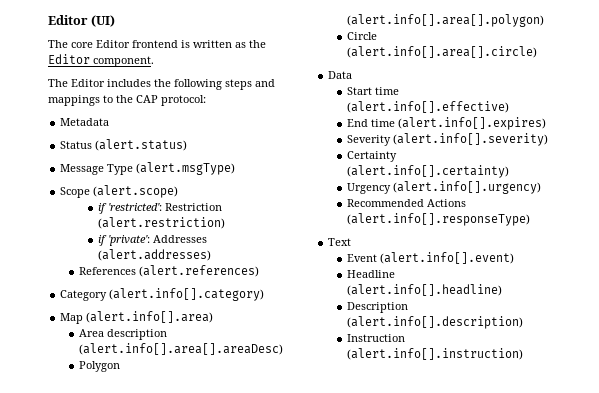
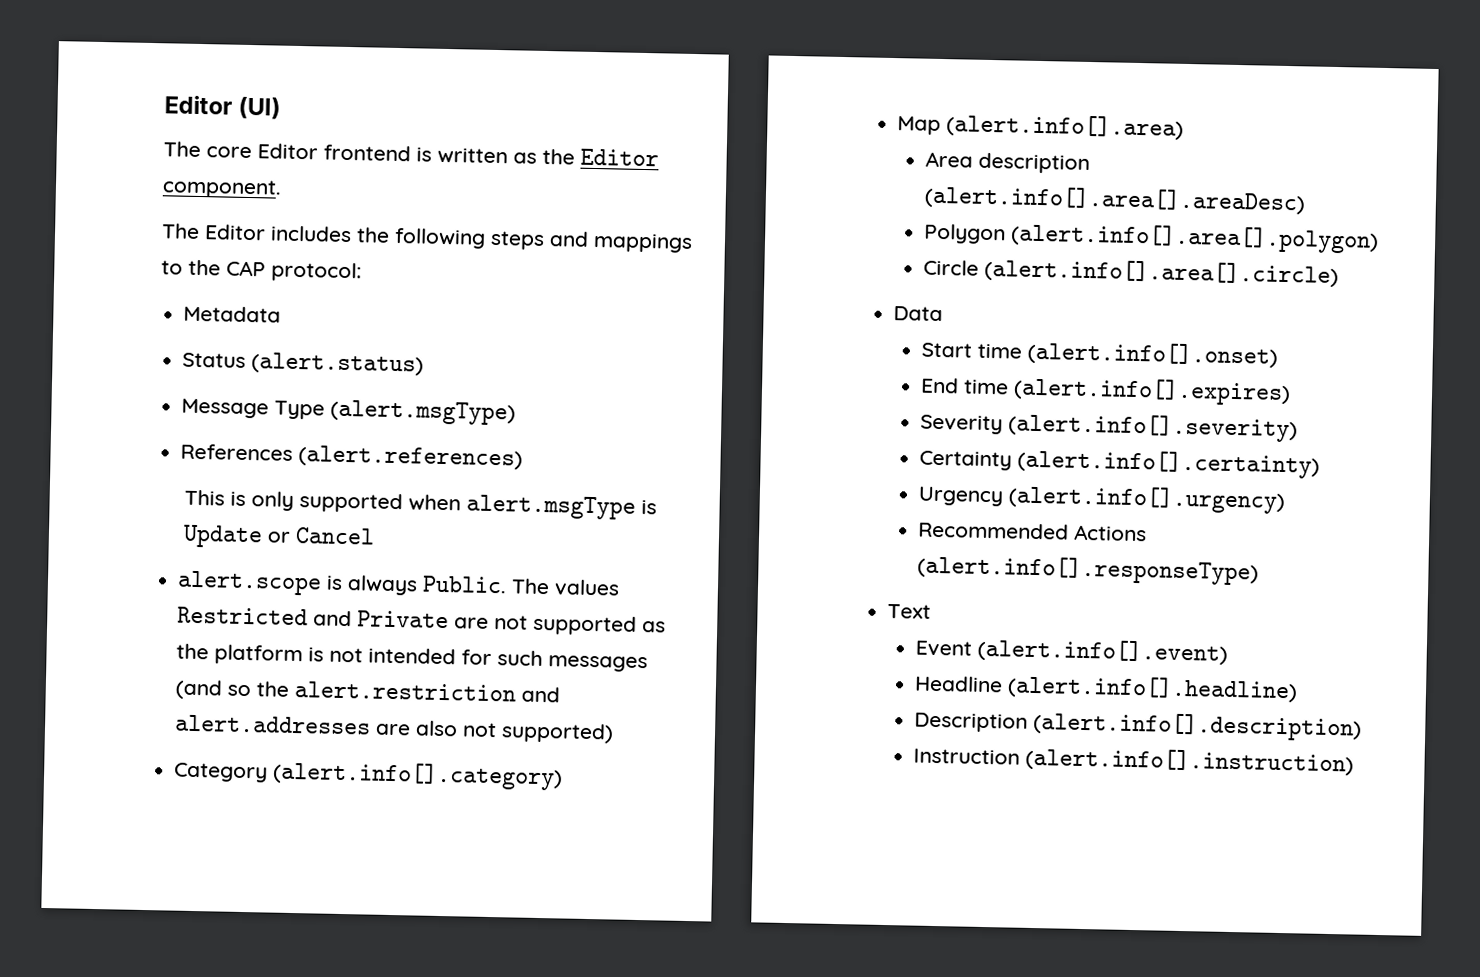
- Scope (alert.scope)
- if 'restricted': Restriction (alert.restriction)
- if 'private': Addresses (alert.addresses)
  References (alert.references)
+ This is only supported when alert.msgType is Update or Cancel
+ alert.scope is always Public. The values Restricted and Private are not supported as the platform is not intended for such messages (and so the alert.restriction and alert.addresses are also not supported)
- Start time (alert.info[].effective)
+ Start time (alert.info[].onset)

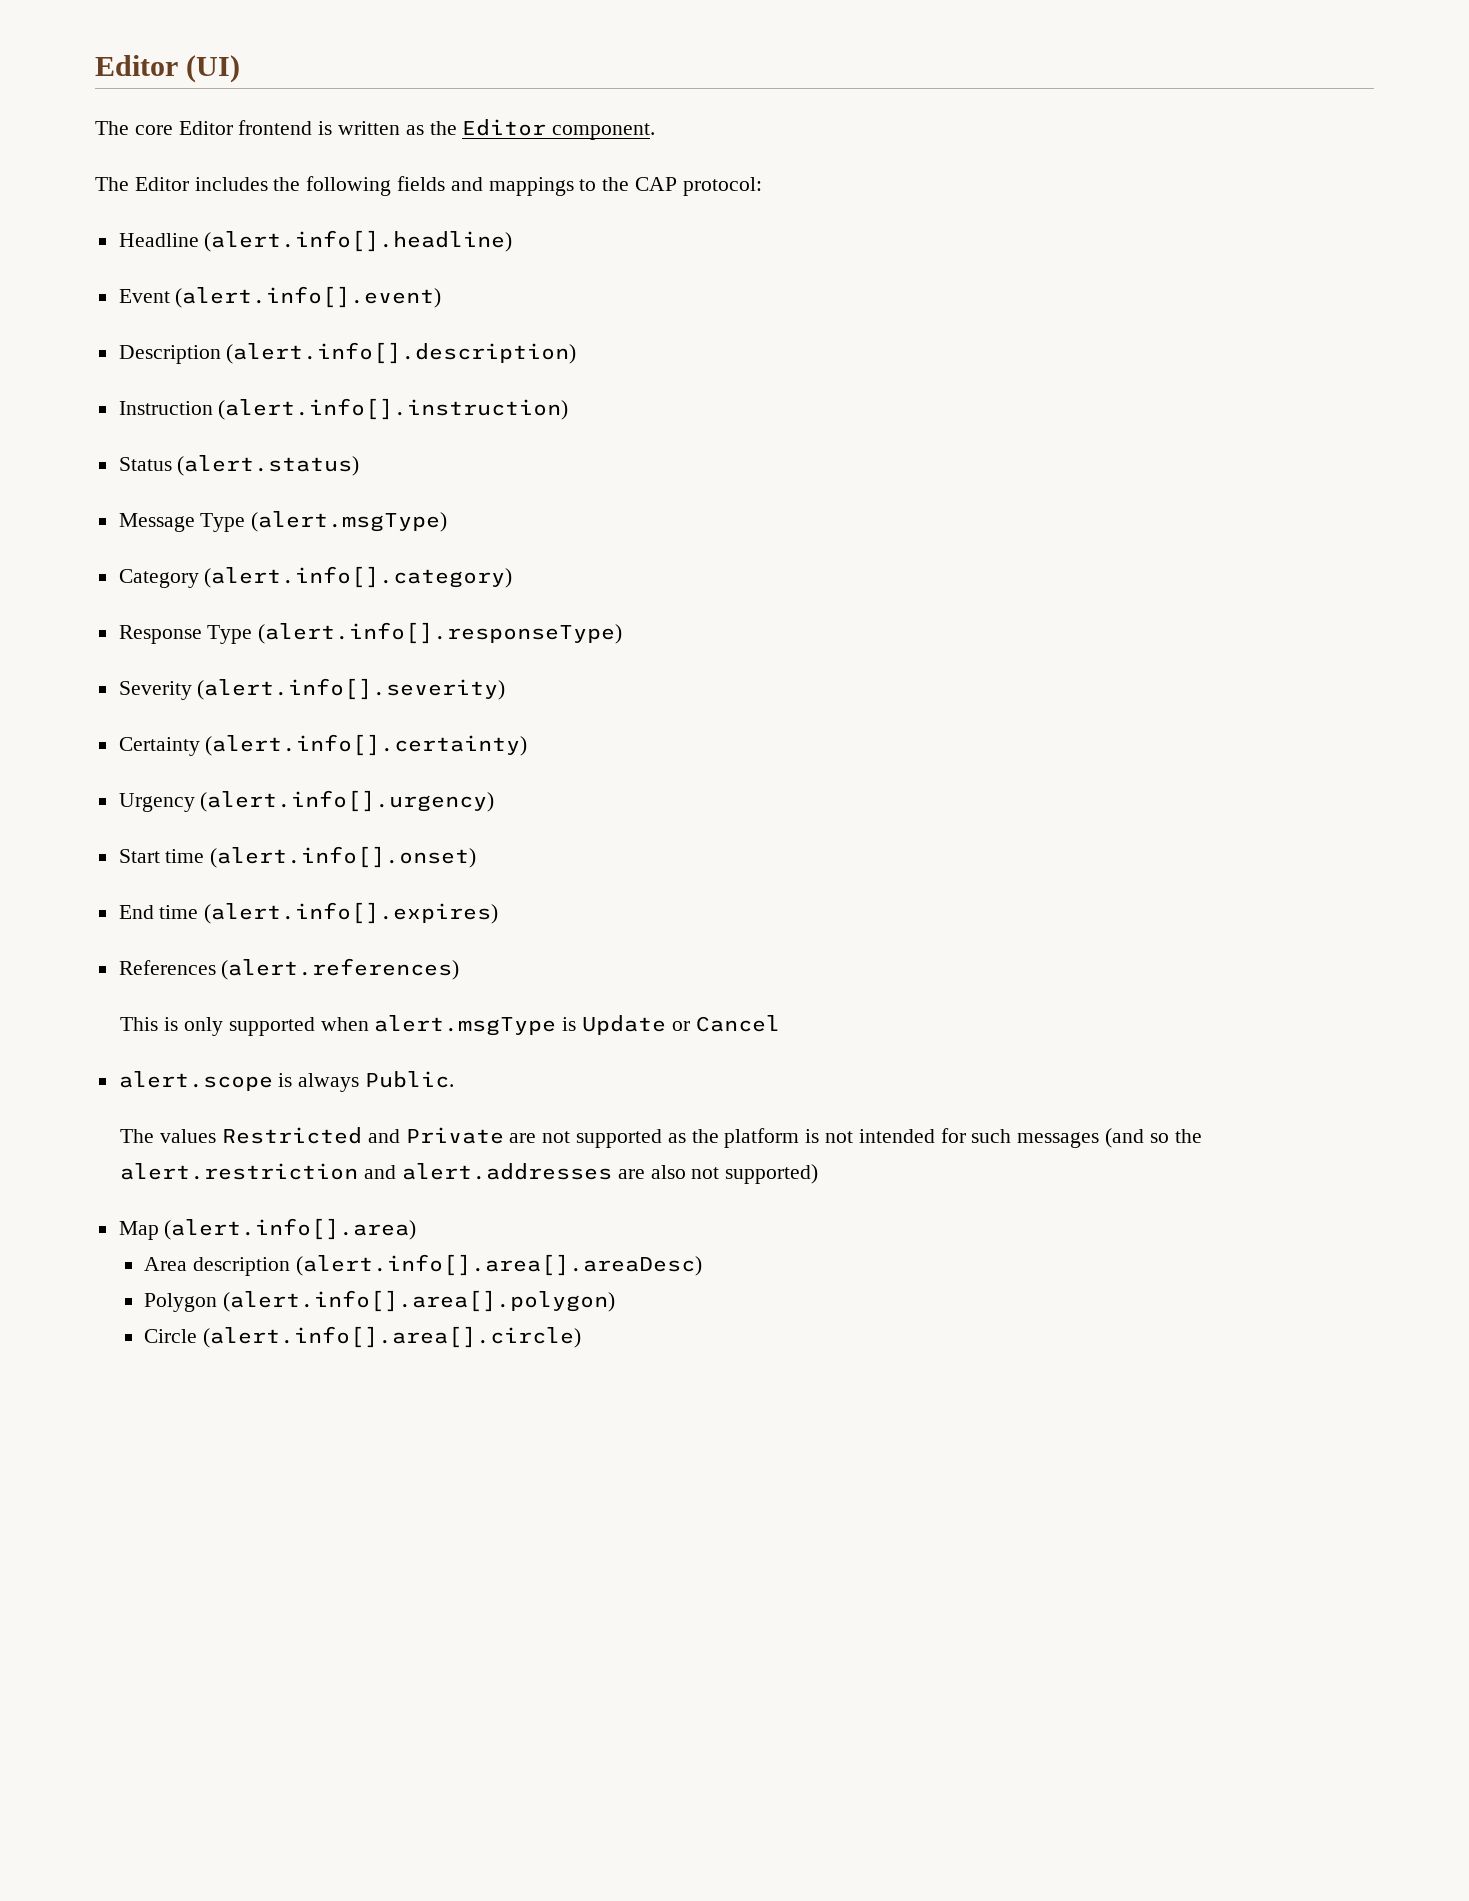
- The Editor includes the following steps and mappings to the CAP protocol:
+ The Editor includes the following fields and mappings to the CAP protocol:
- Metadata
+ Headline (alert.info[].headline)
+ Event (alert.info[].event)
+ Description (alert.info[].description)
+ Instruction (alert.info[].instruction)
+ Category (alert.info[].category)
+ Response Type (alert.info[].responseType)
+ Severity (alert.info[].severity)
+ Certainty (alert.info[].certainty)
+ Urgency (alert.info[].urgency)
+ Start time (alert.info[].onset)
+ End time (alert.info[].expires)
- alert.scope is always Public. The values Restricted and Private are not supported as the platform is not intended for such messages (and so the alert.restriction and alert.addresses are also not supported)
+ alert.scope is always Public.
+ The values Restricted and Private are not supported as the platform is not intended for such messages (and so the alert.restriction and alert.addresses are also not supported)
- Category (alert.info[].category)
- Data
- Start time (alert.info[].onset)
- End time (alert.info[].expires)
- Severity (alert.info[].severity)
- Certainty (alert.info[].certainty)
- Urgency (alert.info[].urgency)
- Recommended Actions (alert.info[].responseType)
- Text
- Event (alert.info[].event)
- Headline (alert.info[].headline)
- Description (alert.info[].description)
- Instruction (alert.info[].instruction)

